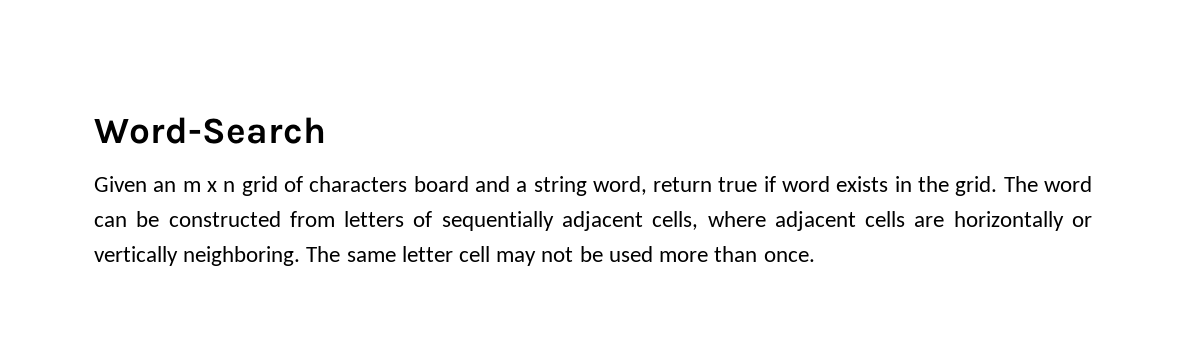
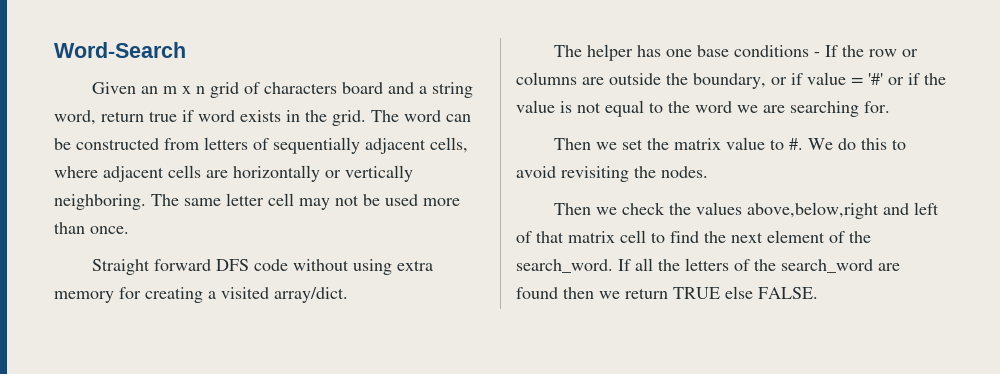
+ Straight forward DFS code without using extra memory for creating a visited array/dict.
+ The helper has one base conditions - If the row or columns are outside the boundary, or if value = '#' or if the value is not equal to the word we are searching for.
+ Then we set the matrix value to #. We do this to avoid revisiting the nodes.
+ Then we check the values above,below,right and left of that matrix cell to find the next element of the search_word. If all the letters of the search_word are found then we return TRUE else FALSE.

